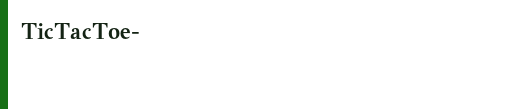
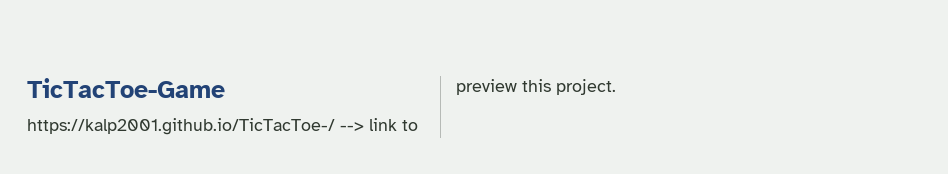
- TicTacToe-
+ TicTacToe-Game
+ https://kalp2001.github.io/TicTacToe-/ --> link to preview this project.

